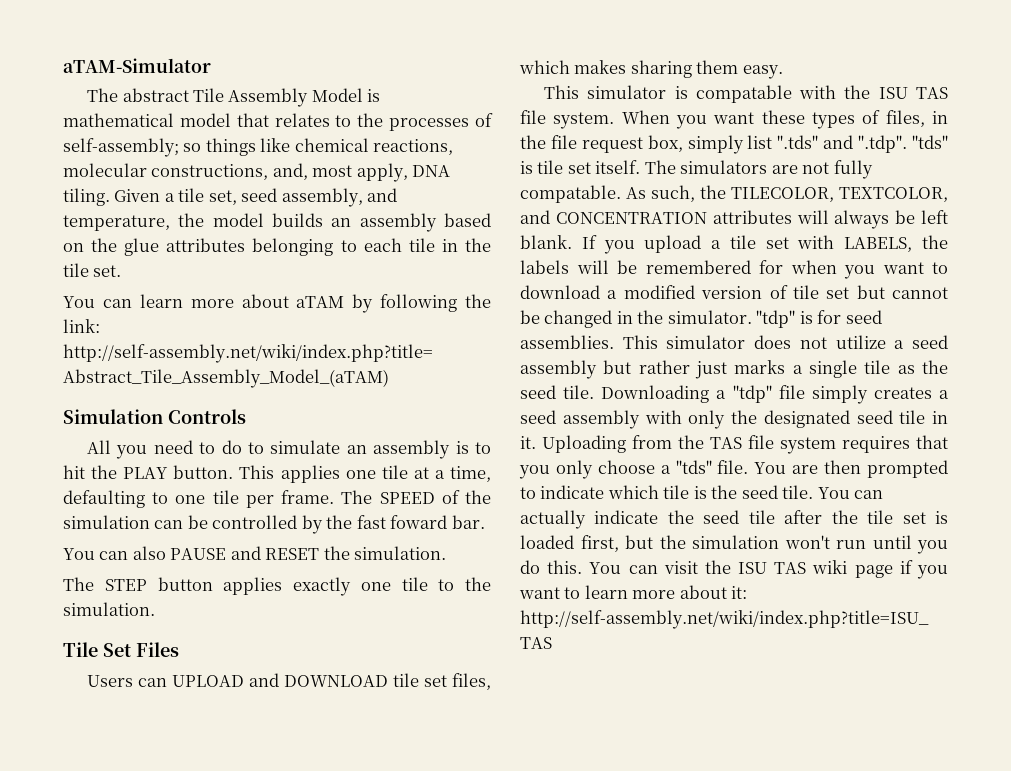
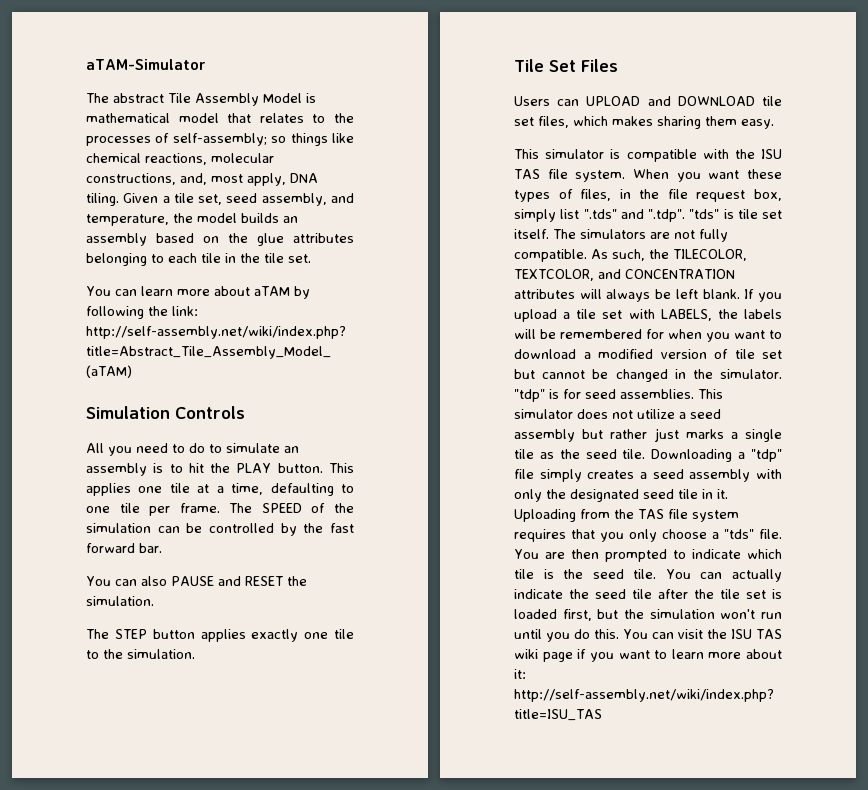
- The SPEED of the simulation can be controlled by the fast foward bar.
+ The SPEED of the simulation can be controlled by the fast forward bar.
- This simulator is compatable with the ISU TAS file system.
+ This simulator is compatible with the ISU TAS file system.
- The simulators are not fully compatable.
+ The simulators are not fully compatible.

